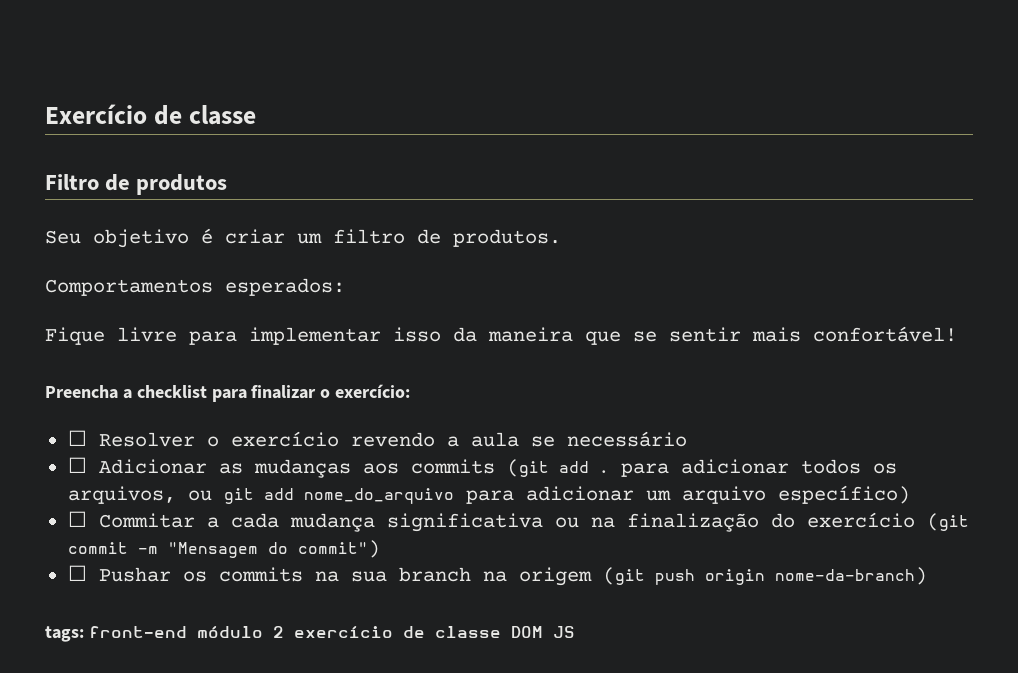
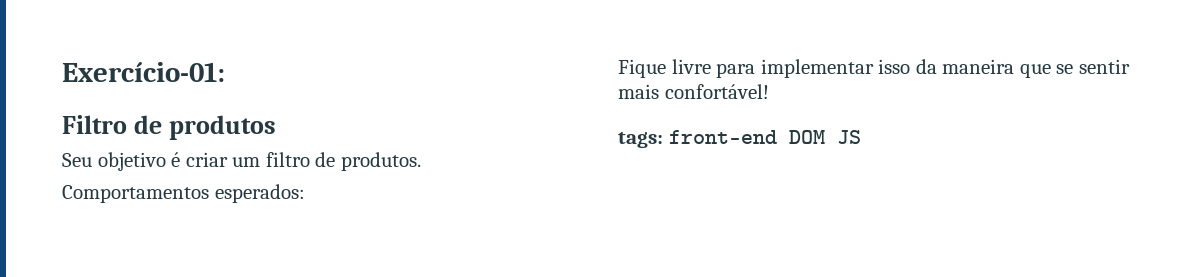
- Exercício de classe
+ Exercício-01:
- Preencha a checklist para finalizar o exercício:
- ☐ Resolver o exercício revendo a aula se necessário
- ☐ Adicionar as mudanças aos commits (git add . para adicionar todos os arquivos, ou git add nome_do_arquivo para adicionar um arquivo específico)
- ☐ Commitar a cada mudança significativa ou na finalização do exercício (git commit -m "Mensagem do commit")
- ☐ Pushar os commits na sua branch na origem (git push origin nome-da-branch)
- tags: front-end módulo 2 exercício de classe DOM JS
+ tags: front-end DOM JS

